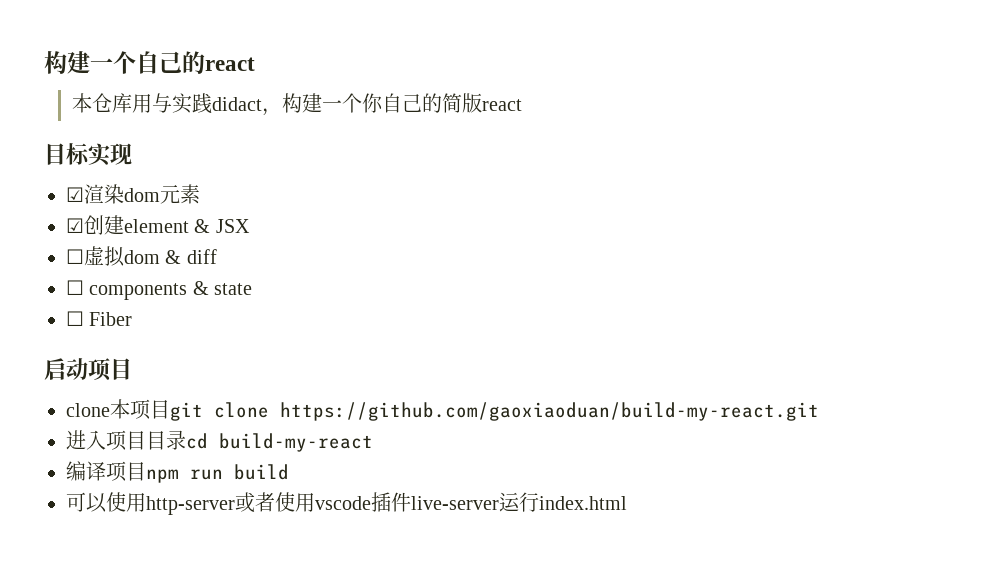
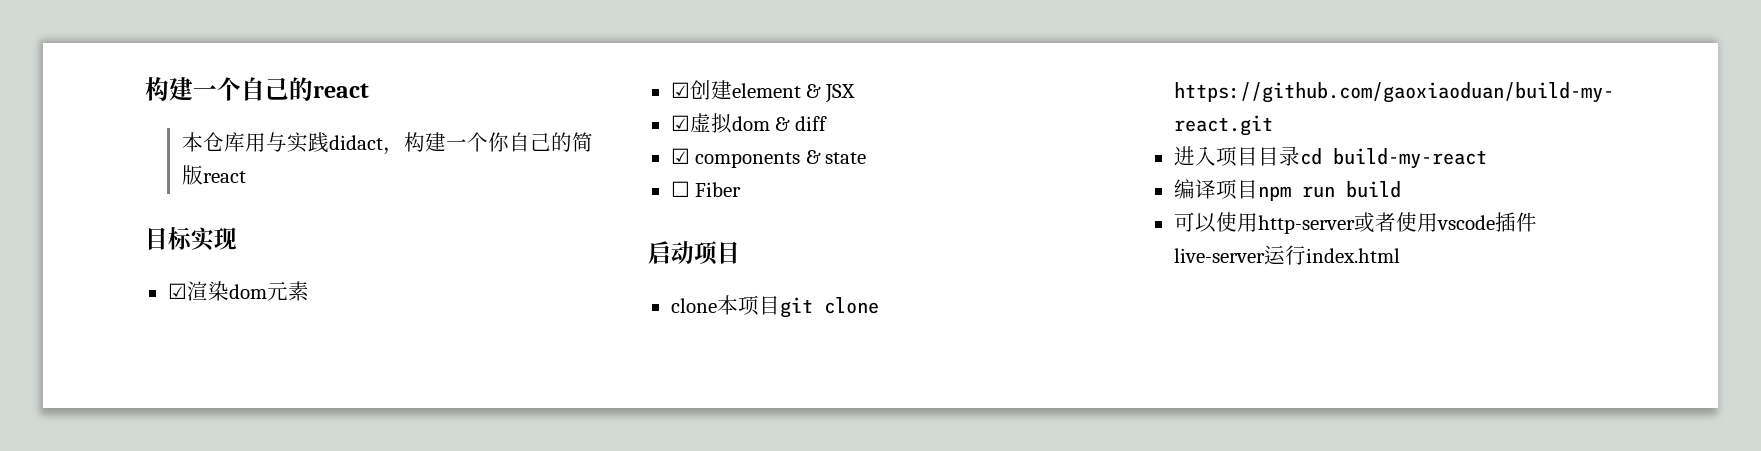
- ☐虚拟dom & diff
+ ☑虚拟dom & diff
- ☐ components & state
+ ☑ components & state

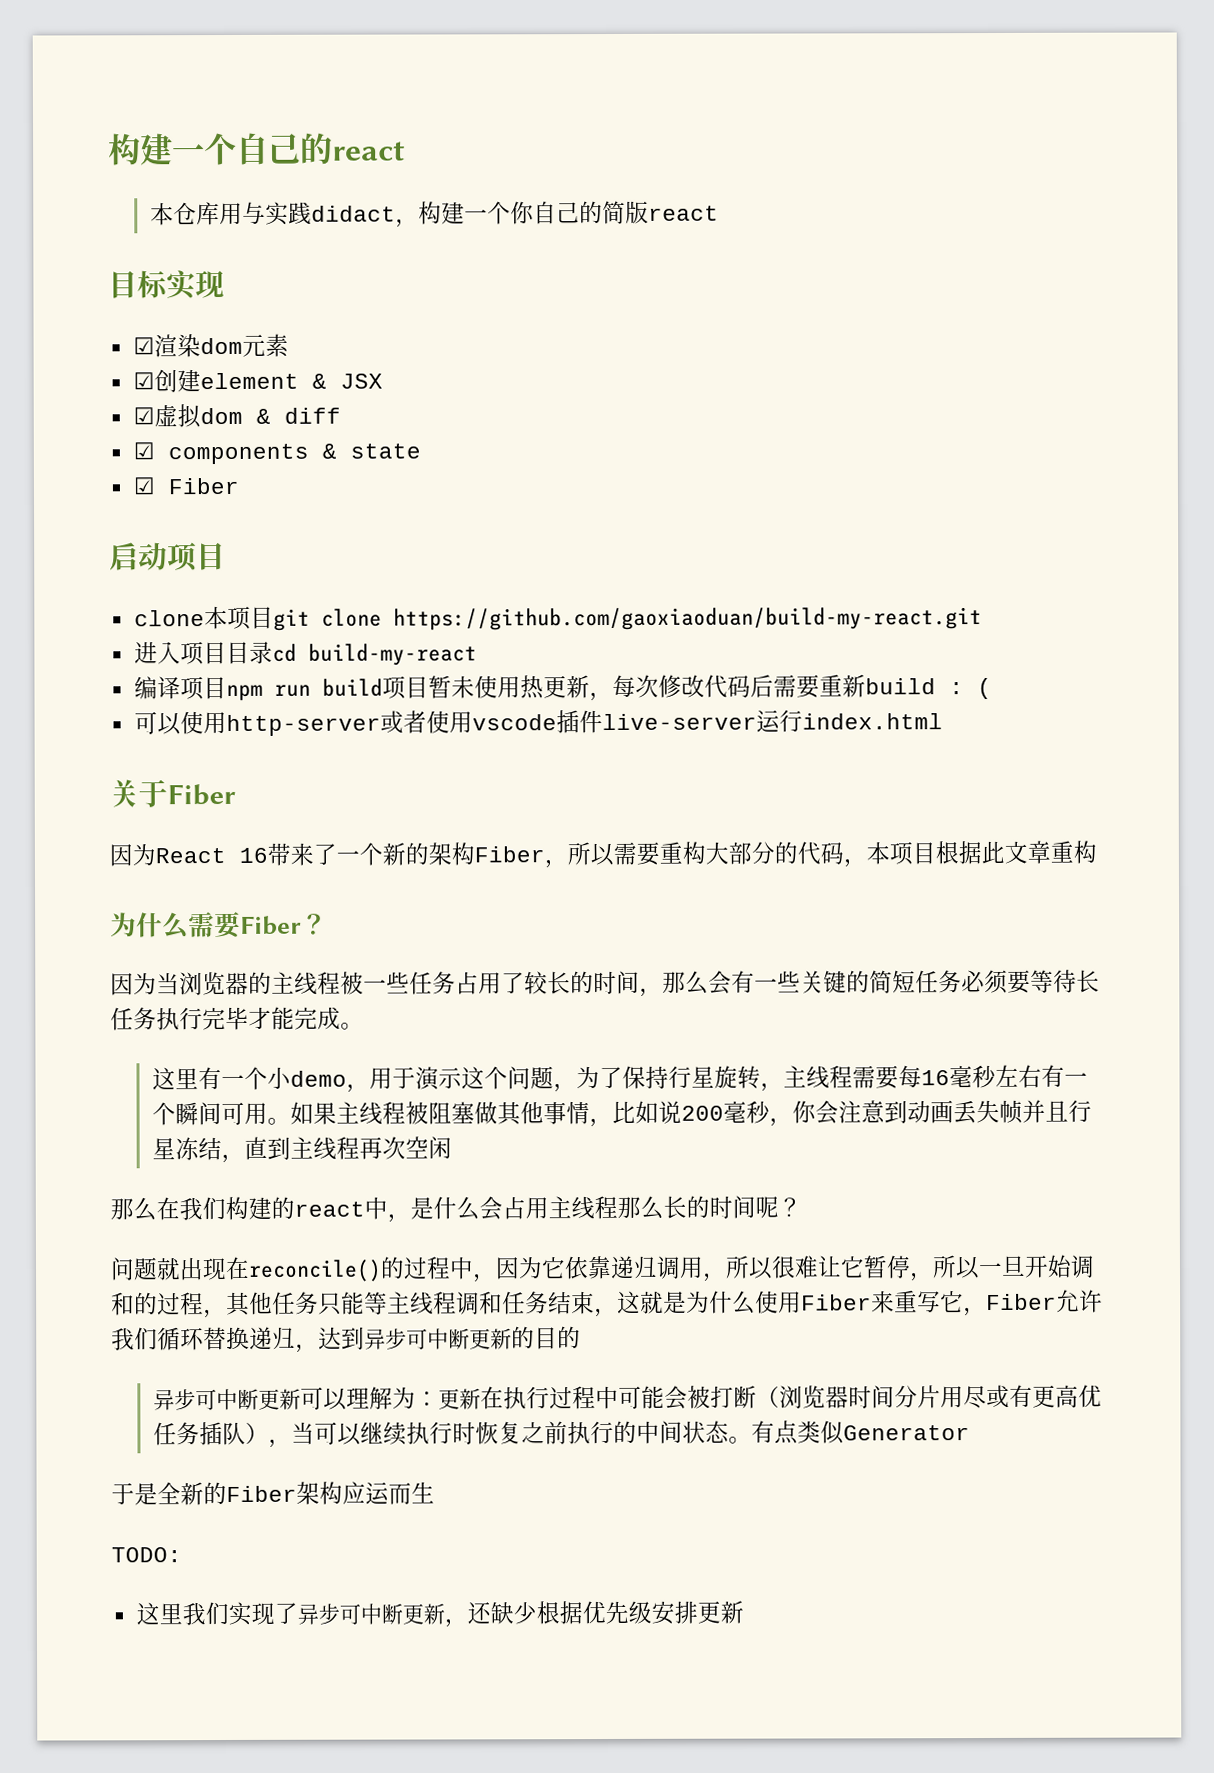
- ☐ Fiber
+ ☑ Fiber
- 编译项目npm run build
+ 编译项目npm run build项目暂未使用热更新，每次修改代码后需要重新build : (
+ 关于Fiber
+ 因为React 16带来了一个新的架构Fiber，所以需要重构大部分的代码，本项目根据此文章重构
+ 为什么需要Fiber？
+ 因为当浏览器的主线程被一些任务占用了较长的时间，那么会有一些关键的简短任务必须要等待长任务执行完毕才能完成。
+ 这里有一个小demo，用于演示这个问题，为了保持行星旋转，主线程需要每16毫秒左右有一个瞬间可用。如果主线程被阻塞做其他事情，比如说200毫秒，你会注意到动画丢失帧并且行星冻结，直到主线程再次空闲
+ 那么在我们构建的react中，是什么会占用主线程那么长的时间呢？
+ 问题就出现在reconcile()的过程中，因为它依靠递归调用，所以很难让它暂停，所以一旦开始调和的过程，其他任务只能等主线程调和任务结束，这就是为什么使用Fiber来重写它，Fiber允许我们循环替换递归，达到异步可中断更新的目的
+ 异步可中断更新可以理解为：更新在执行过程中可能会被打断（浏览器时间分片用尽或有更高优任务插队），当可以继续执行时恢复之前执行的中间状态。有点类似Generator
+ 于是全新的Fiber架构应运而生
+ TODO:
+ 这里我们实现了异步可中断更新，还缺少根据优先级安排更新

